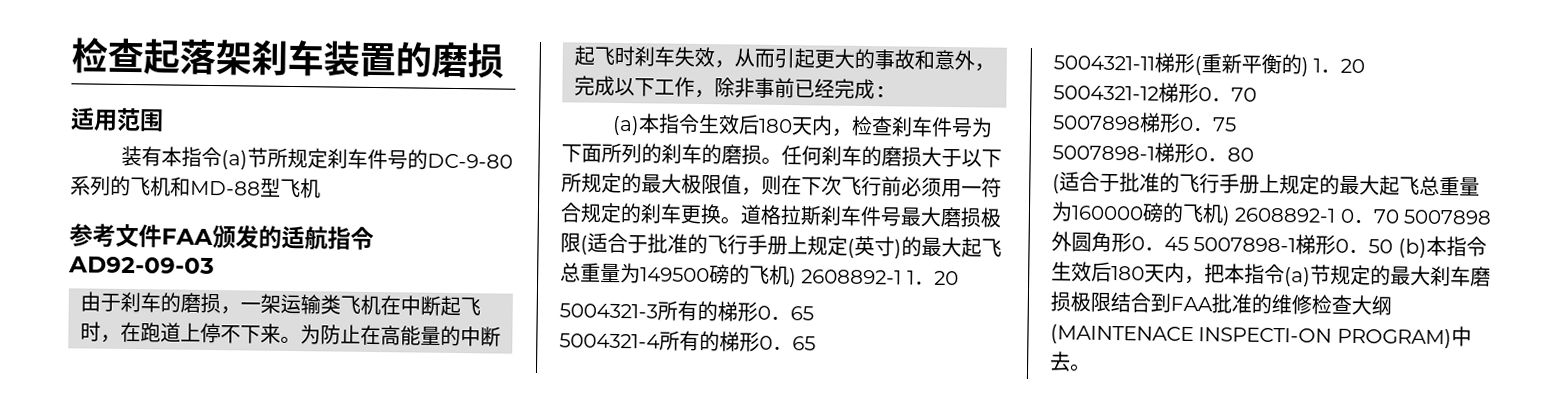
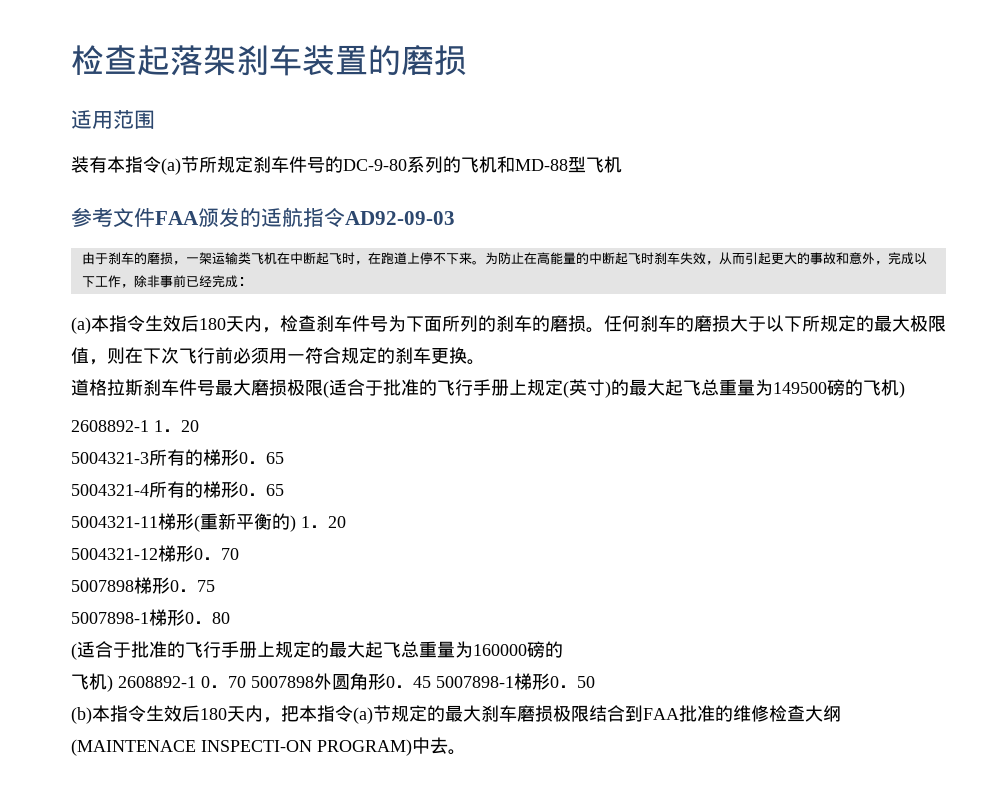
- 任何刹车的磨损大于以下所规定的最大极限值，则在下次飞行前必须用一符合规定的刹车更换。道格拉斯刹车件号最大磨损极限(适合于批准的飞行手册上规定(英寸)的最大起飞总重量为149500磅的飞机) 2608892-1 1．20
+ 任何刹车的磨损大于以下所规定的最大极限值，则在下次飞行前必须用一符合规定的刹车更换。
+ 道格拉斯刹车件号最大磨损极限(适合于批准的飞行手册上规定(英寸)的最大起飞总重量为149500磅的飞机)
+ 2608892-1 1．20
- (适合于批准的飞行手册上规定的最大起飞总重量为160000磅的飞机) 2608892-1 0．70 5007898外圆角形0．45 5007898-1梯形0．50 (b)本指令生效后180天内，把本指令(a)节规定的最大刹车磨损极限结合到FAA批准的维修检查大纲(MAINTENACE INSPECTI-ON PROGRAM)中去。
+ (适合于批准的飞行手册上规定的最大起飞总重量为160000磅的
+ 飞机) 2608892-1 0．70 5007898外圆角形0．45 5007898-1梯形0．50
+ (b)本指令生效后180天内，把本指令(a)节规定的最大刹车磨损极限结合到FAA批准的维修检查大纲(MAINTENACE INSPECTI-ON PROGRAM)中去。

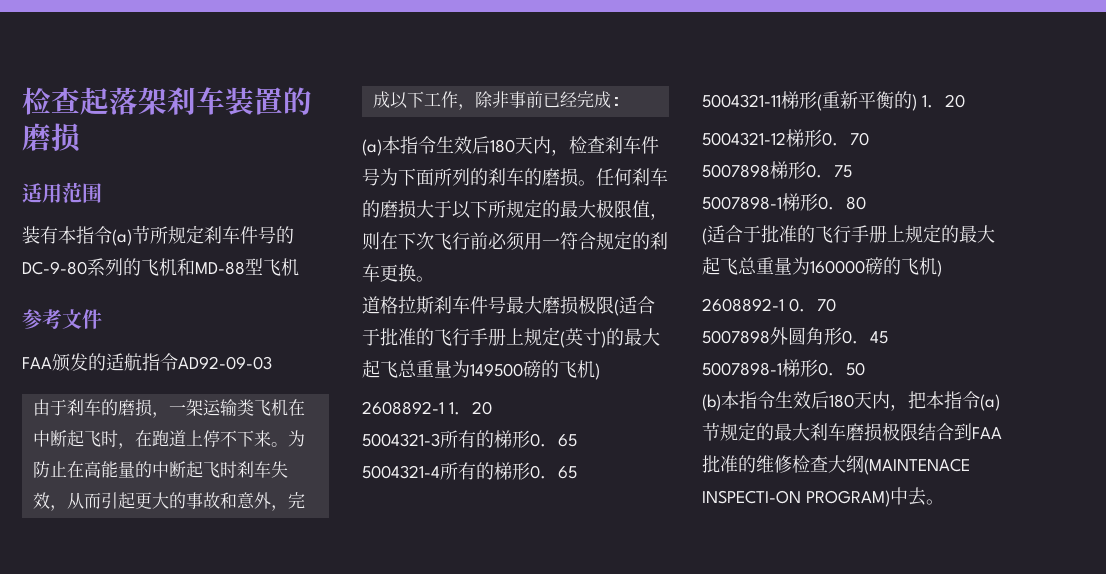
- 参考文件FAA颁发的适航指令AD92-09-03
+ 参考文件
+ FAA颁发的适航指令AD92-09-03
- (适合于批准的飞行手册上规定的最大起飞总重量为160000磅的
- 飞机) 2608892-1 0．70 5007898外圆角形0．45 5007898-1梯形0．50
+ (适合于批准的飞行手册上规定的最大起飞总重量为160000磅的飞机)
+ 2608892-1 0．70
+ 5007898外圆角形0．45
+ 5007898-1梯形0．50

